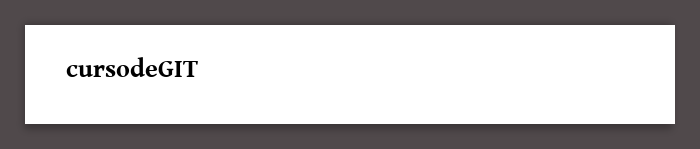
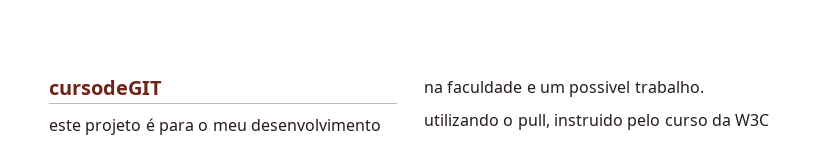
+ este projeto é para o meu desenvolvimento na faculdade e um possivel trabalho.
+ utilizando o pull, instruido pelo curso da W3C

